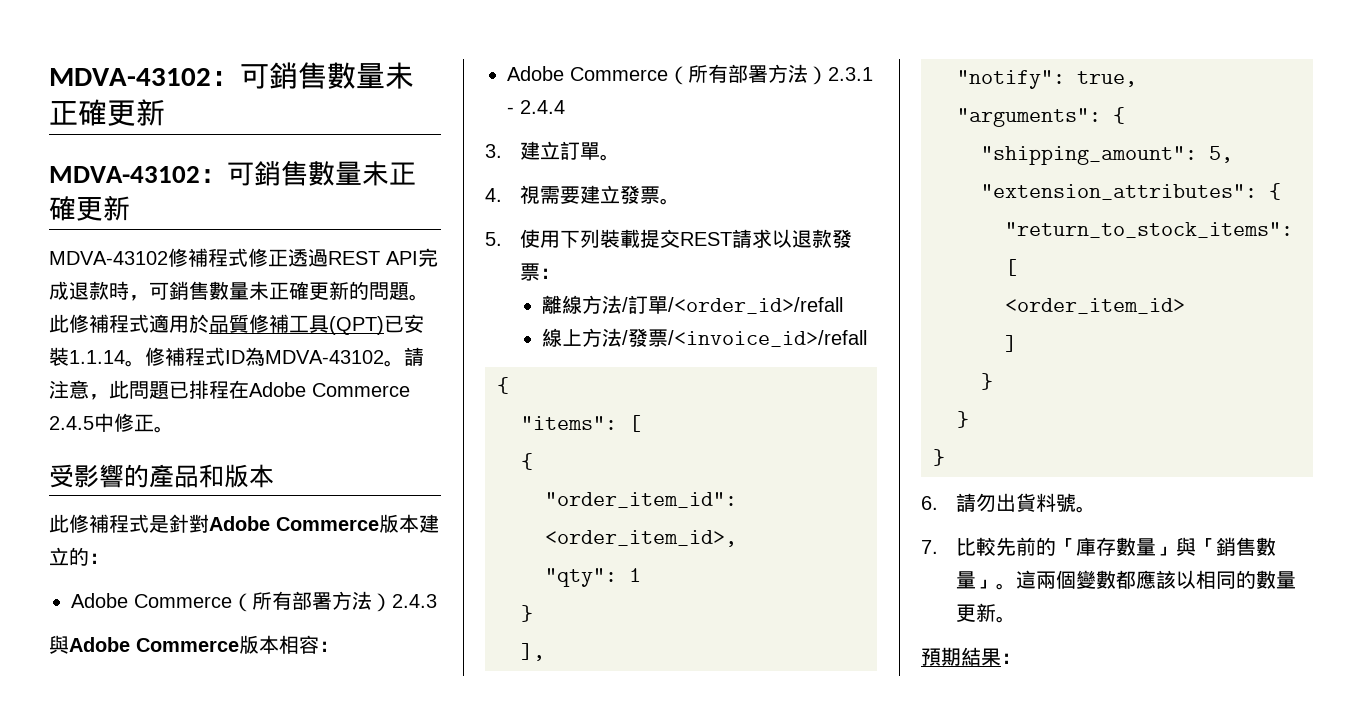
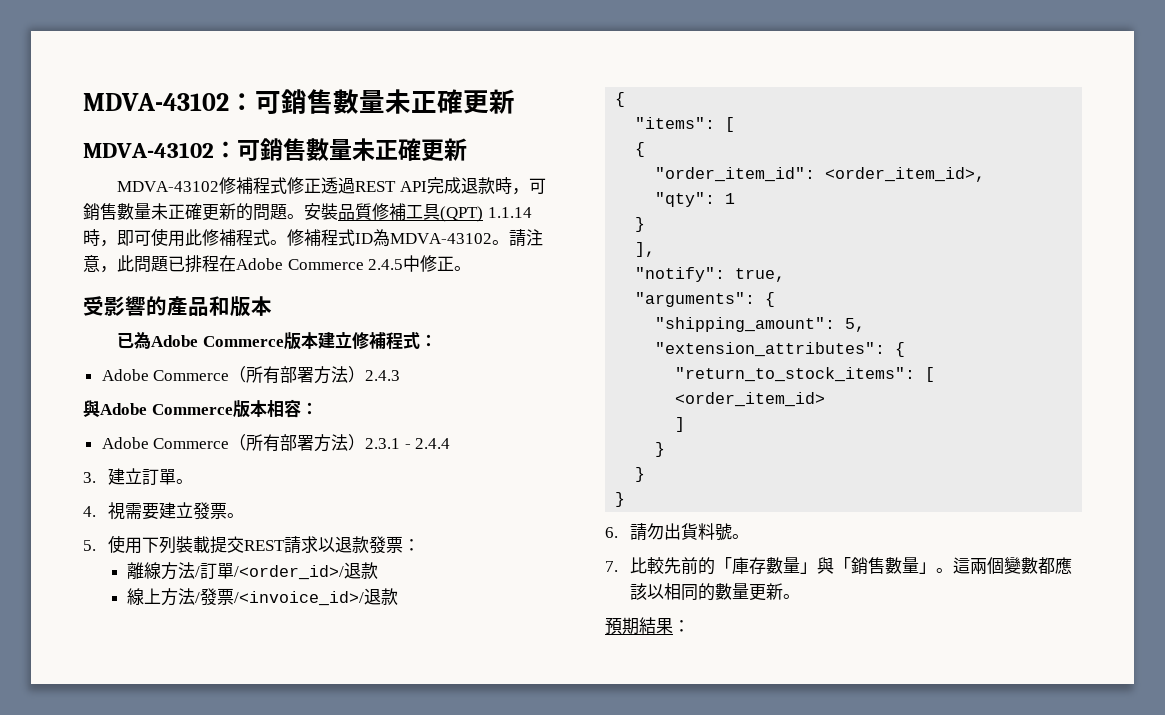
- 此修補程式適用於品質修補工具(QPT)已安裝1.1.14。
+ 安裝品質修補工具(QPT) 1.1.14時，即可使用此修補程式。
- 此修補程式是針對Adobe Commerce版本建立的：
+ 已為Adobe Commerce版本建立修補程式：
- 離線方法/訂單/<order_id>/refall
+ 離線方法/訂單/<order_id>/退款
- 線上方法/發票/<invoice_id>/refall
+ 線上方法/發票/<invoice_id>/退款

